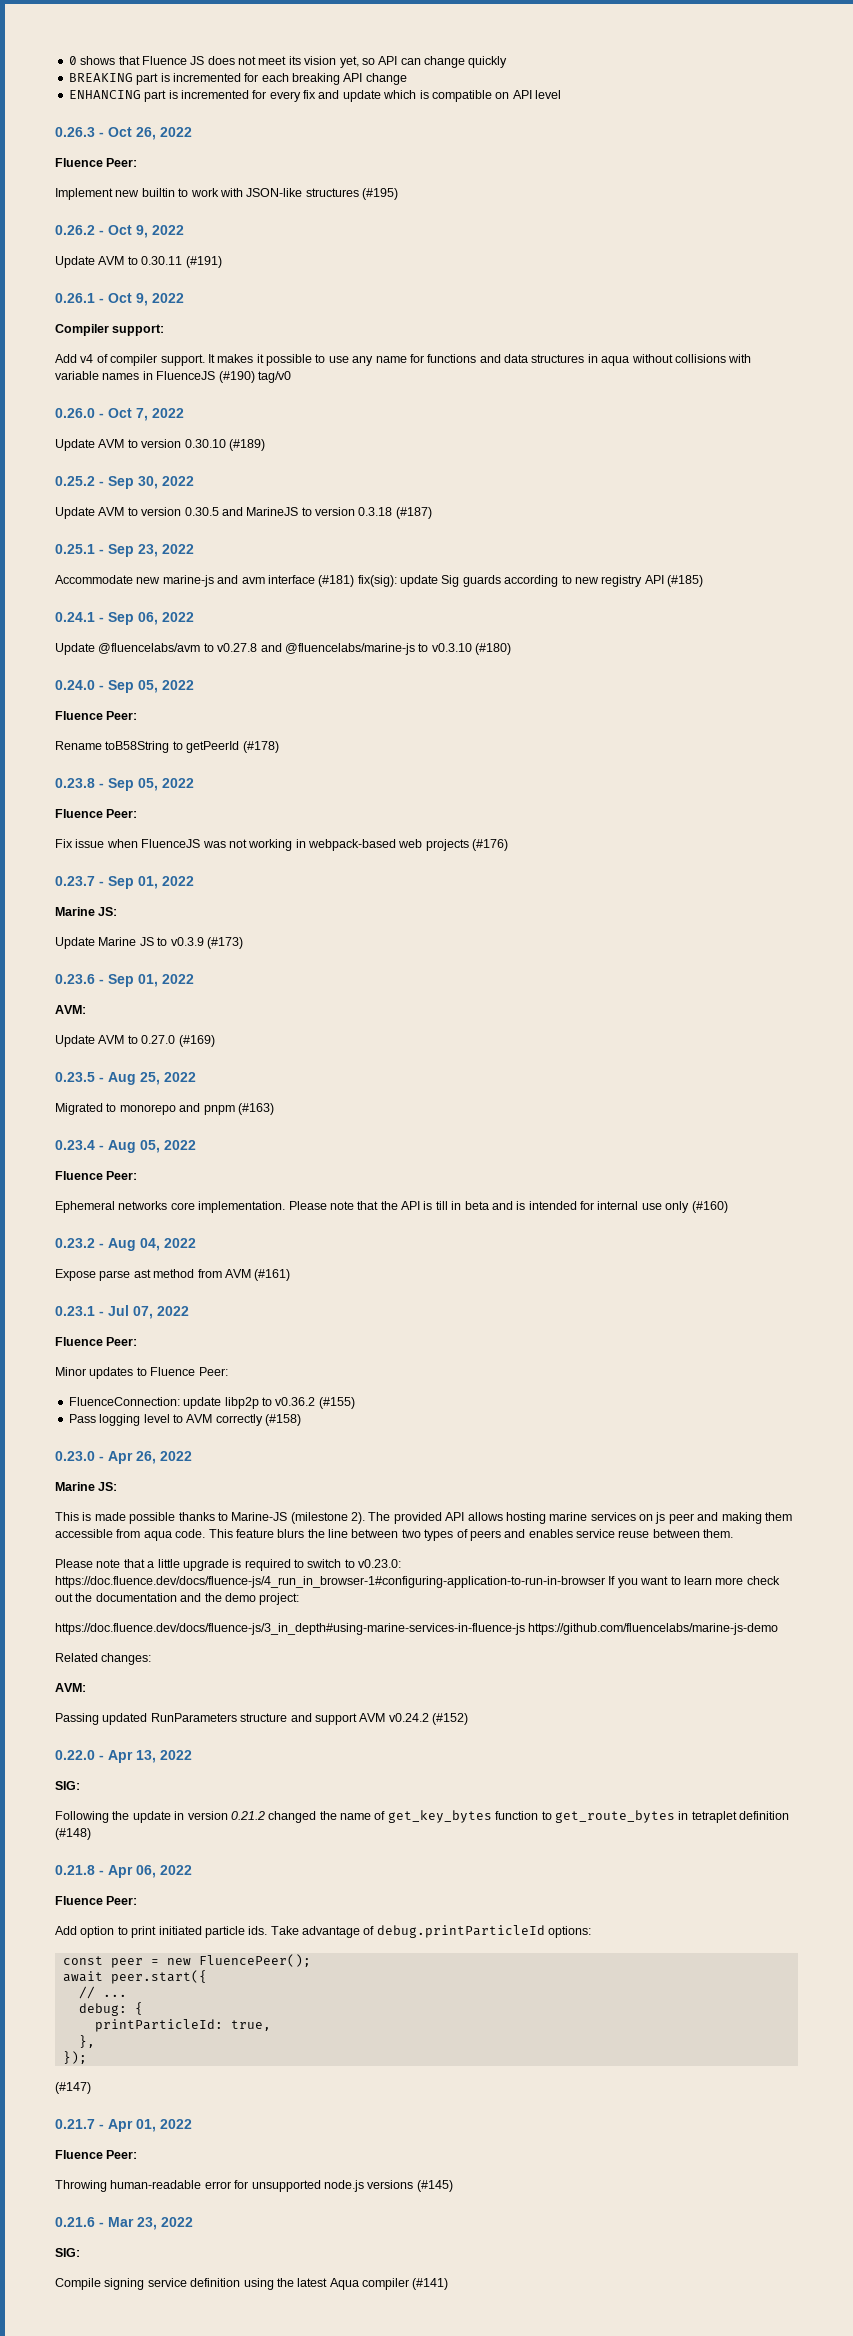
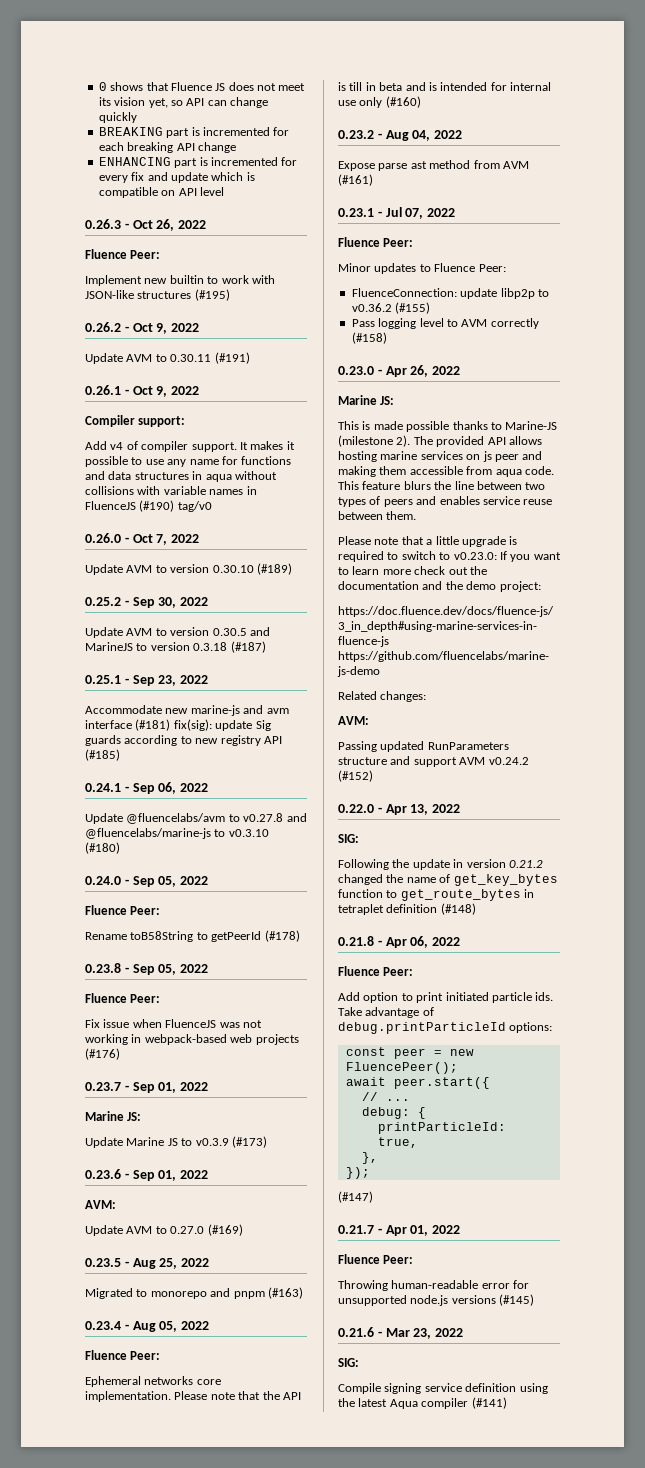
- Please note that a little upgrade is required to switch to v0.23.0: https://doc.fluence.dev/docs/fluence-js/4_run_in_browser-1#configuring-application-to-run-in-browser If you want to learn more check out the documentation and the demo project:
+ Please note that a little upgrade is required to switch to v0.23.0: If you want to learn more check out the documentation and the demo project:

